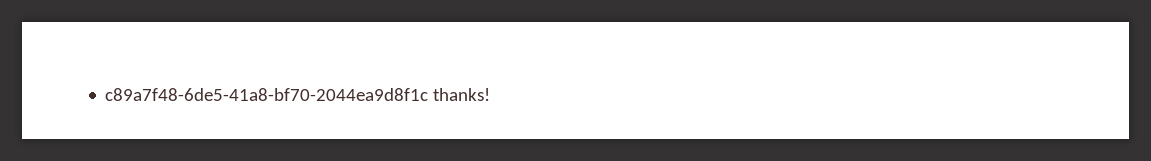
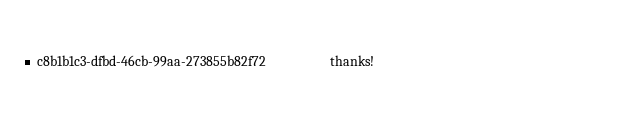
- c89a7f48-6de5-41a8-bf70-2044ea9d8f1c thanks!
+ c8b1b1c3-dfbd-46cb-99aa-273855b82f72 thanks!

